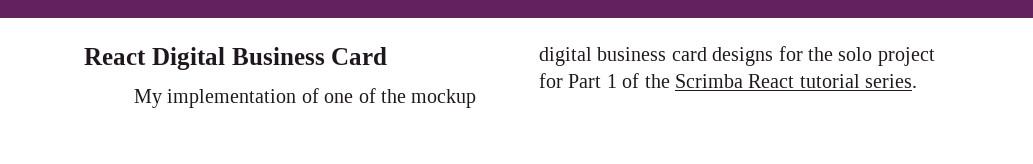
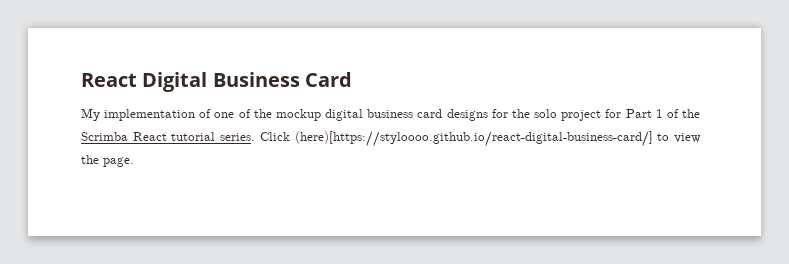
+ Click (here)[https://styloooo.github.io/react-digital-business-card/] to view the page.

